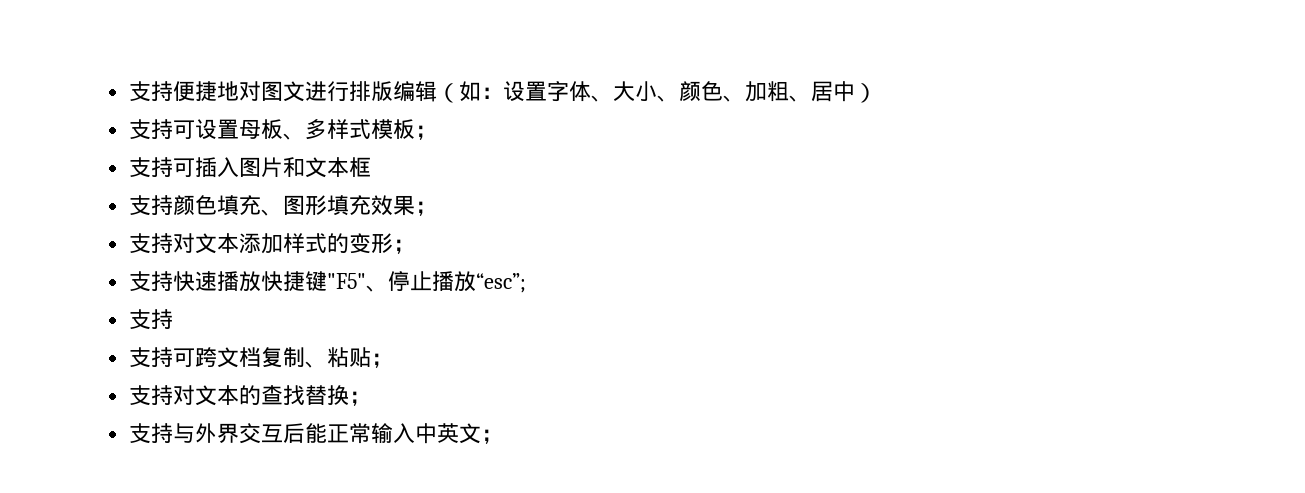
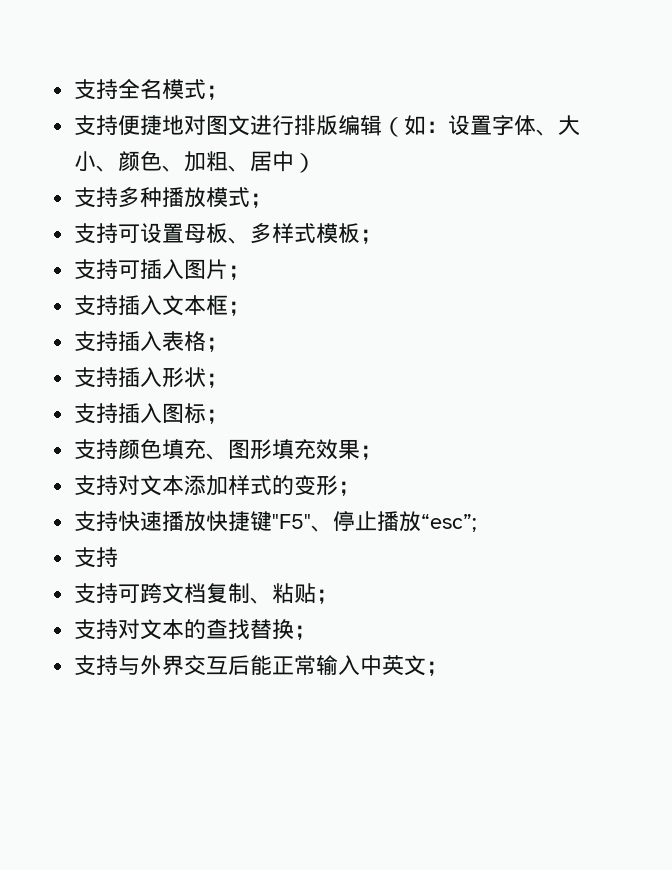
+ 支持全名模式；
+ 支持多种播放模式；
- 支持可插入图片和文本框
+ 支持可插入图片；
+ 支持插入文本框；
+ 支持插入表格；
+ 支持插入形状；
+ 支持插入图标；

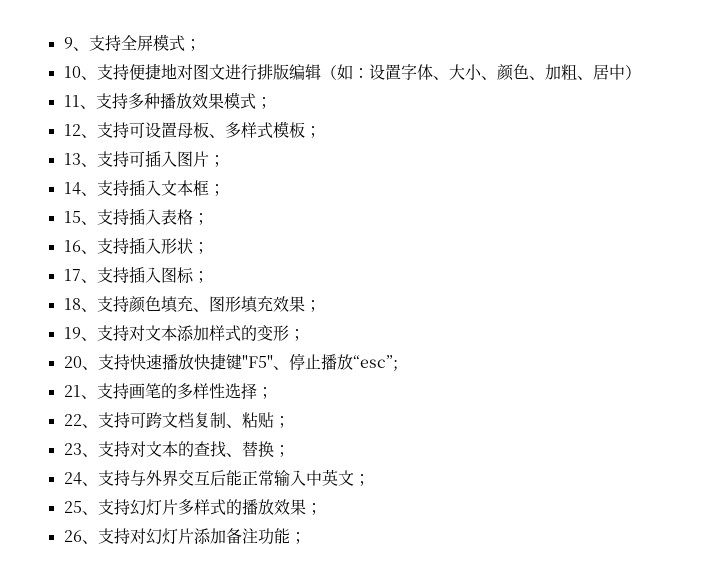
- 支持全名模式；
- 支持便捷地对图文进行排版编辑（如：设置字体、大小、颜色、加粗、居中）
+ 9、支持全屏模式；
+ 10、支持便捷地对图文进行排版编辑（如：设置字体、大小、颜色、加粗、居中）
- 支持多种播放模式；
- 支持可设置母板、多样式模板；
+ 11、支持多种播放效果模式；
+ 12、支持可设置母板、多样式模板；
- 支持可插入图片；
+ 13、支持可插入图片；
- 支持插入文本框；
+ 14、支持插入文本框；
- 支持插入表格；
+ 15、支持插入表格；
- 支持插入形状；
+ 16、支持插入形状；
- 支持插入图标；
+ 17、支持插入图标；
- 支持颜色填充、图形填充效果；
+ 18、支持颜色填充、图形填充效果；
- 支持对文本添加样式的变形；
+ 19、支持对文本添加样式的变形；
- 支持快速播放快捷键"F5"、停止播放“esc”;
- 支持
- 支持可跨文档复制、粘贴；
+ 20、支持快速播放快捷键"F5"、停止播放“esc”;
+ 21、支持画笔的多样性选择；
+ 22、支持可跨文档复制、粘贴；
- 支持对文本的查找替换；
+ 23、支持对文本的查找、替换；
- 支持与外界交互后能正常输入中英文；
+ 24、支持与外界交互后能正常输入中英文；
+ 25、支持幻灯片多样式的播放效果；
+ 26、支持对幻灯片添加备注功能；

